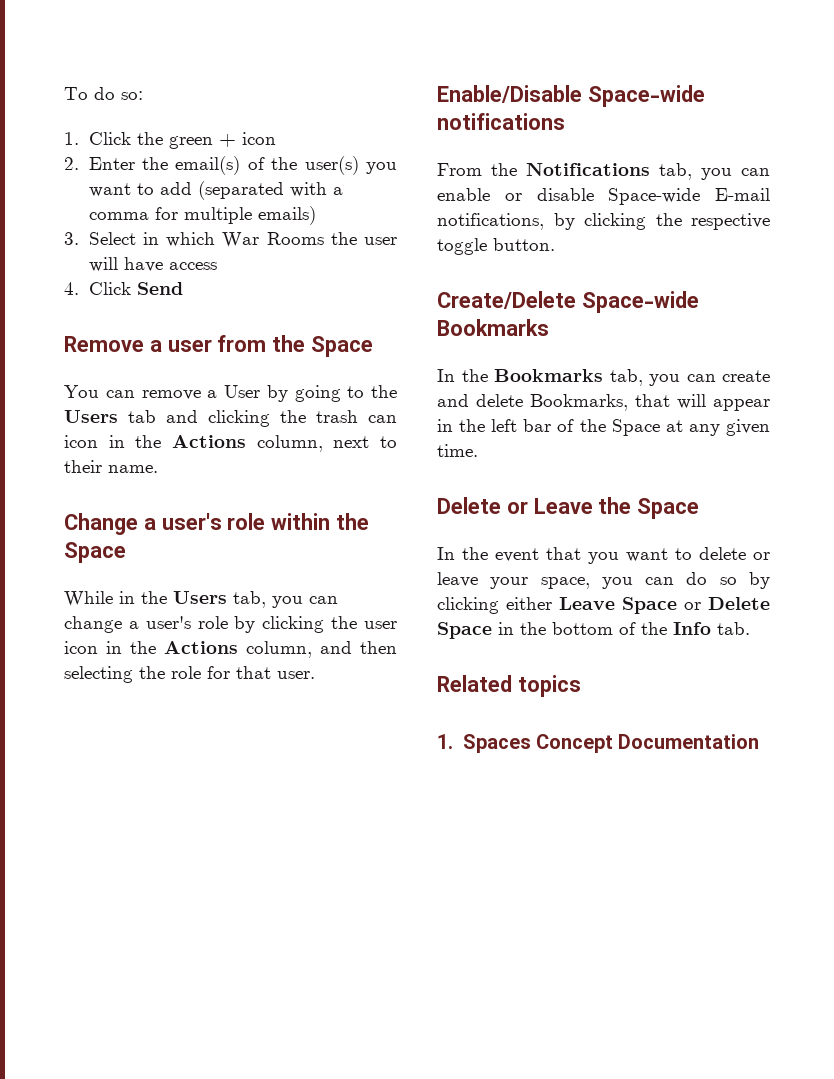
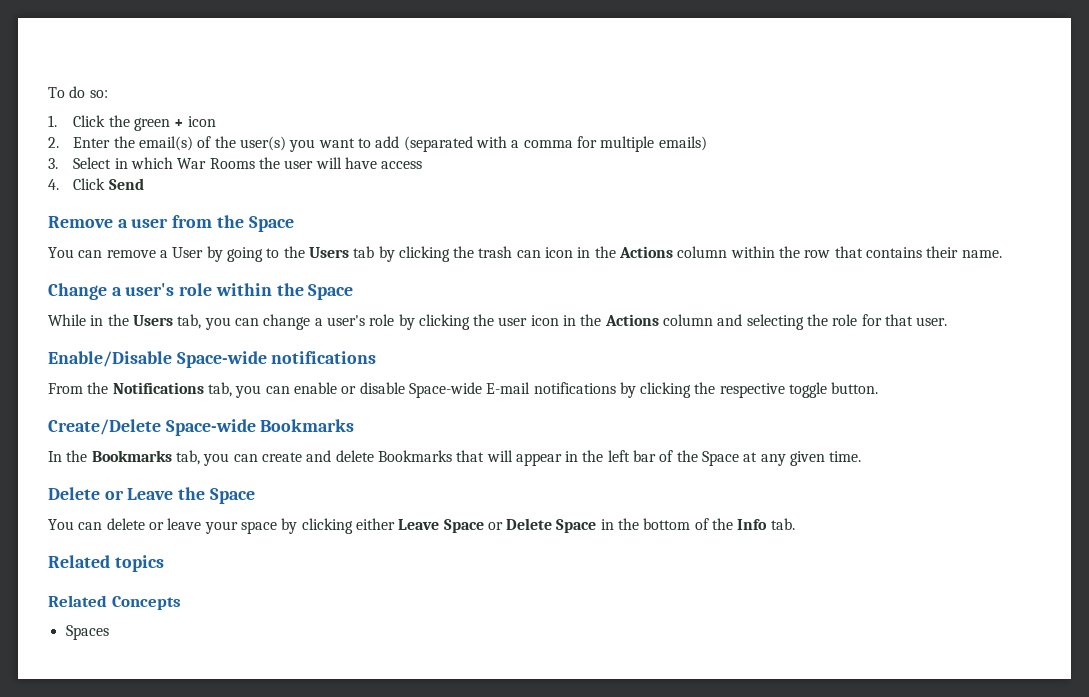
- You can remove a User by going to the Users tab and clicking the trash can icon in the Actions column, next to their name.
+ You can remove a User by going to the Users tab by clicking the trash can icon in the Actions column within the row that contains their name.
- While in the Users tab, you can change a user's role by clicking the user icon in the Actions column, and then selecting the role for that user.
+ While in the Users tab, you can change a user's role by clicking the user icon in the Actions column and selecting the role for that user.
- From the Notifications tab, you can enable or disable Space-wide E-mail notifications, by clicking the respective toggle button.
+ From the Notifications tab, you can enable or disable Space-wide E-mail notifications by clicking the respective toggle button.
- In the Bookmarks tab, you can create and delete Bookmarks, that will appear in the left bar of the Space at any given time.
+ In the Bookmarks tab, you can create and delete Bookmarks that will appear in the left bar of the Space at any given time.
- In the event that you want to delete or leave your space, you can do so by clicking either Leave Space or Delete Space in the bottom of the Info tab.
+ You can delete or leave your space by clicking either Leave Space or Delete Space in the bottom of the Info tab.
- 1. Spaces Concept Documentation
+ Related Concepts
+ Spaces

